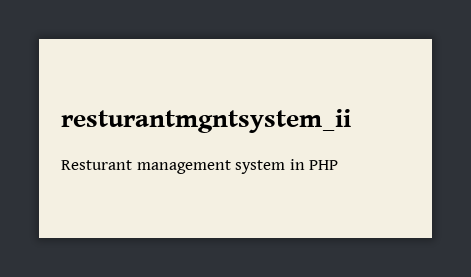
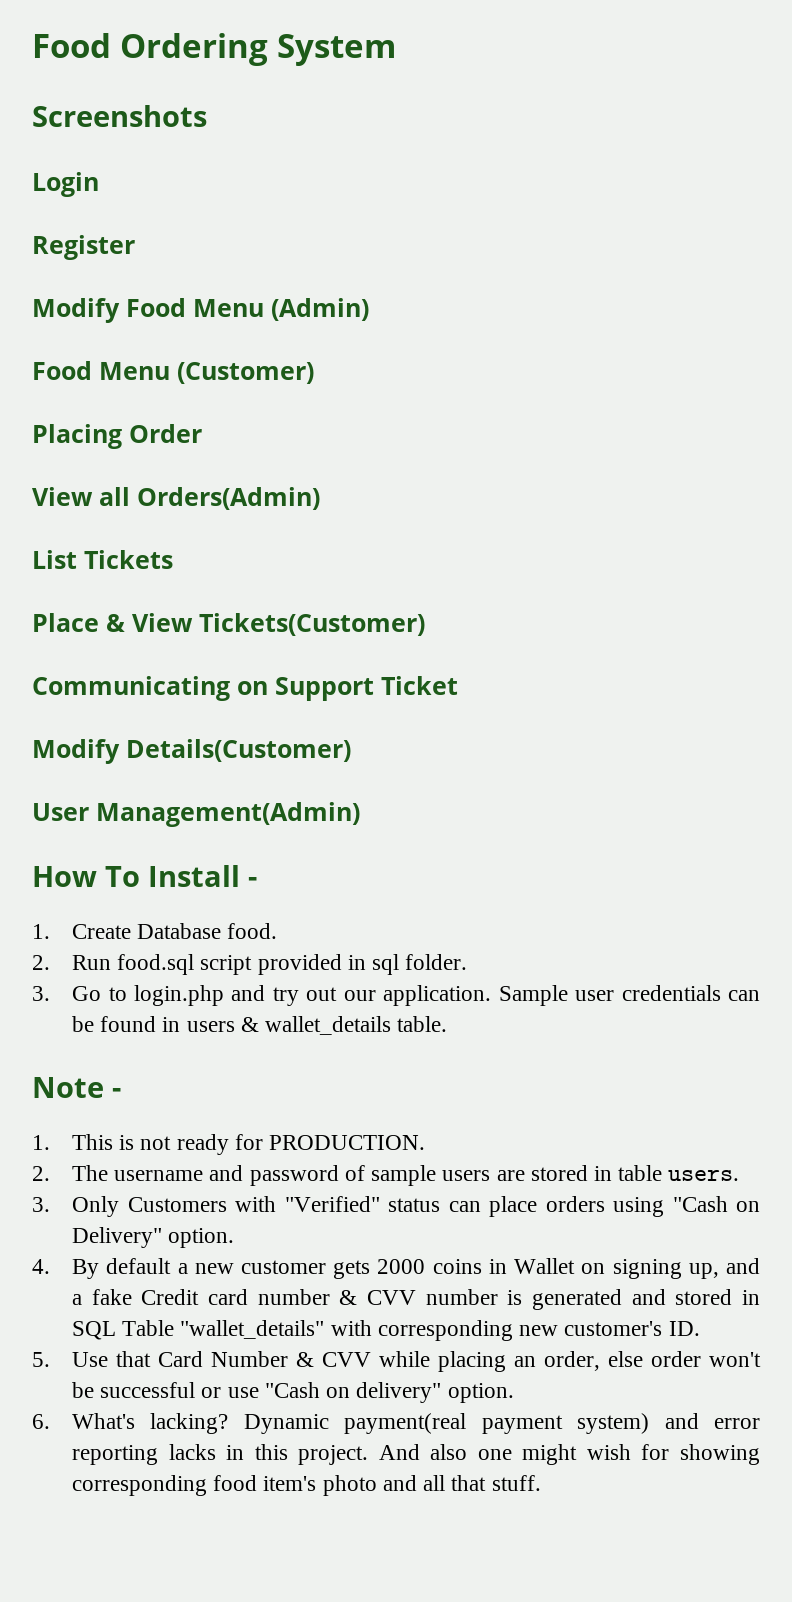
- resturantmgntsystem_ii
- Resturant management system in PHP
+ Food Ordering System
+ Screenshots
+ Login
+ Register
+ Modify Food Menu (Admin)
+ Food Menu (Customer)
+ Placing Order
+ View all Orders(Admin)
+ List Tickets
+ Place & View Tickets(Customer)
+ Communicating on Support Ticket
+ Modify Details(Customer)
+ User Management(Admin)
+ How To Install -
+ 1. Create Database food.
+ 2. Run food.sql script provided in sql folder.
+ 3. Go to login.php and try out our application. Sample user credentials can be found in users & wallet_details table.
+ Note -
+ 1. This is not ready for PRODUCTION.
+ 2. The username and password of sample users are stored in table users.
+ 3. Only Customers with "Verified" status can place orders using "Cash on Delivery" option.
+ 4. By default a new customer gets 2000 coins in Wallet on signing up, and a fake Credit card number & CVV number is generated and stored in SQL Table "wallet_details" with corresponding new customer's ID.
+ 5. Use that Card Number & CVV while placing an order, else order won't be successful or use "Cash on delivery" option.
+ 6. What's lacking? Dynamic payment(real payment system) and error reporting lacks in this project. And also one might wish for showing corresponding food item's photo and all that stuff.

